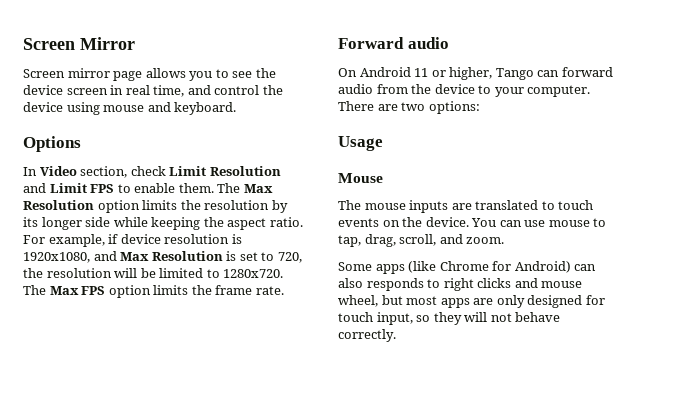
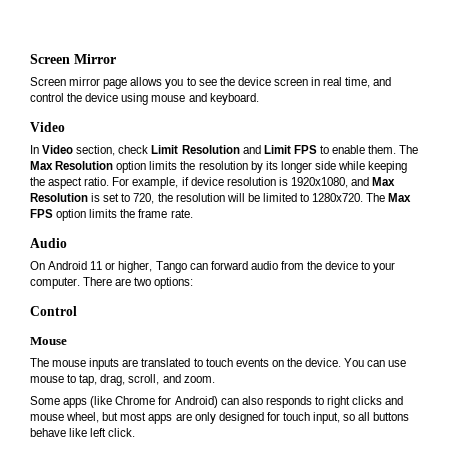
  Screen mirror page allows you to see the device screen in real time, and control the device using mouse and keyboard.
- Options
+ Video
- Forward audio
+ Audio
- Usage
+ Control
- Some apps (like Chrome for Android) can also responds to right clicks and mouse wheel, but most apps are only designed for touch input, so they will not behave correctly.
+ Some apps (like Chrome for Android) can also responds to right clicks and mouse wheel, but most apps are only designed for touch input, so all buttons behave like left click.

